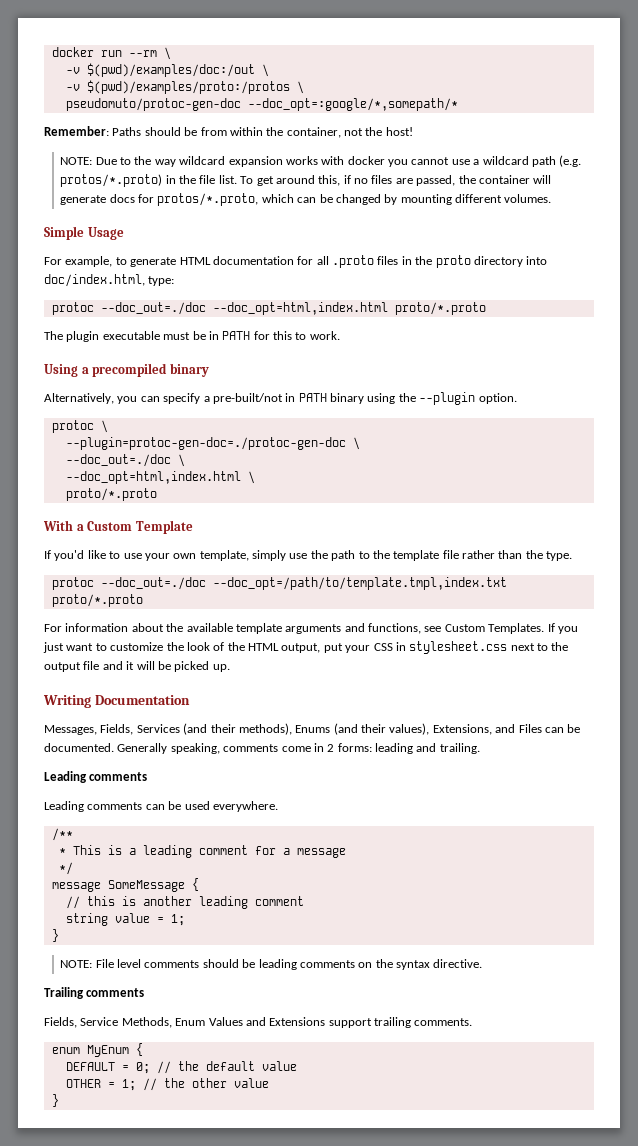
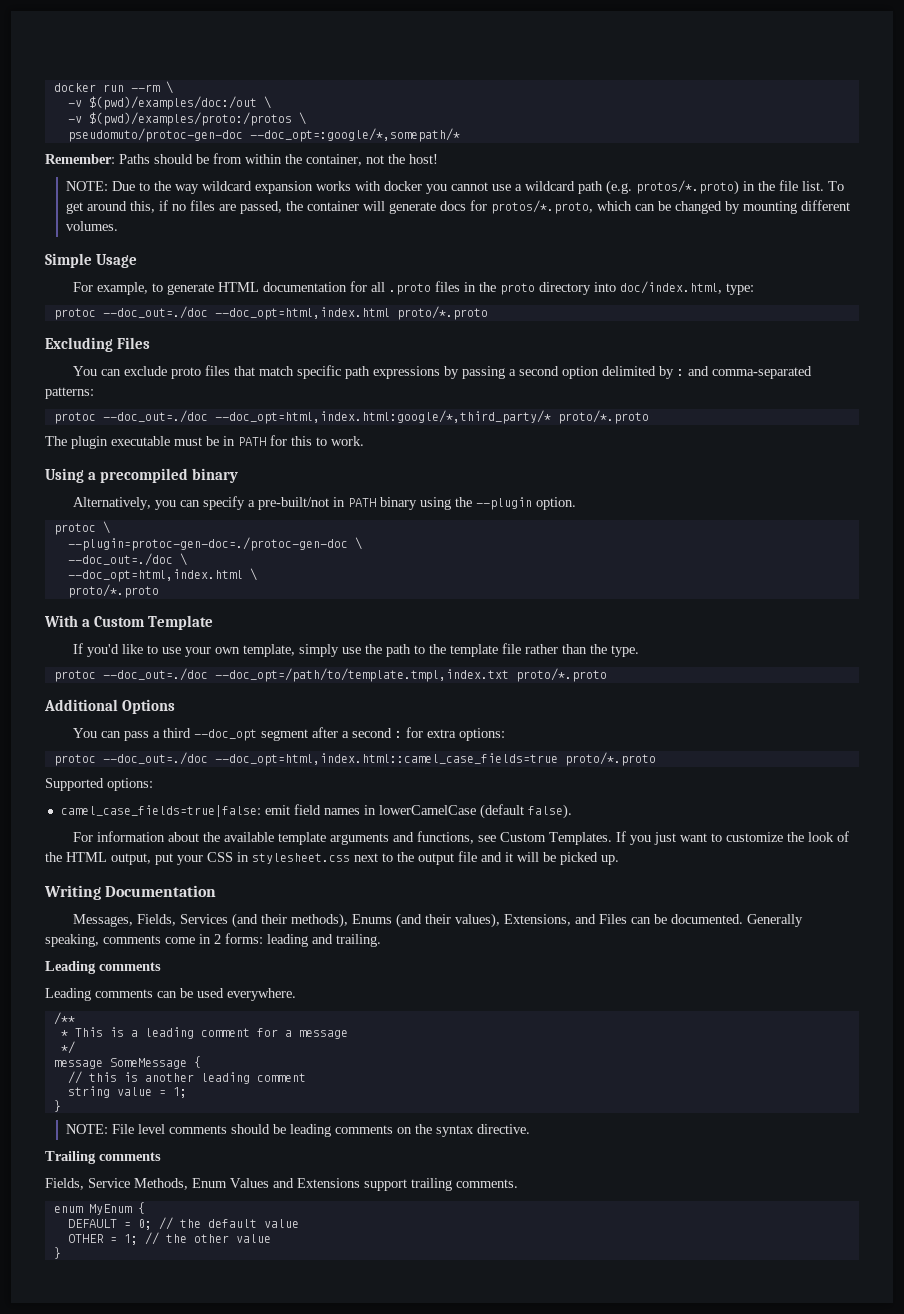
+ Excluding Files
+ You can exclude proto files that match specific path expressions by passing a second option delimited by : and comma-separated patterns:
+ protoc --doc_out=./doc --doc_opt=html,index.html:google/*,third_party/* proto/*.proto
+ Additional Options
+ You can pass a third --doc_opt segment after a second : for extra options:
+ protoc --doc_out=./doc --doc_opt=html,index.html::camel_case_fields=true proto/*.proto
+ Supported options:
+ camel_case_fields=true|false: emit field names in lowerCamelCase (default false).

